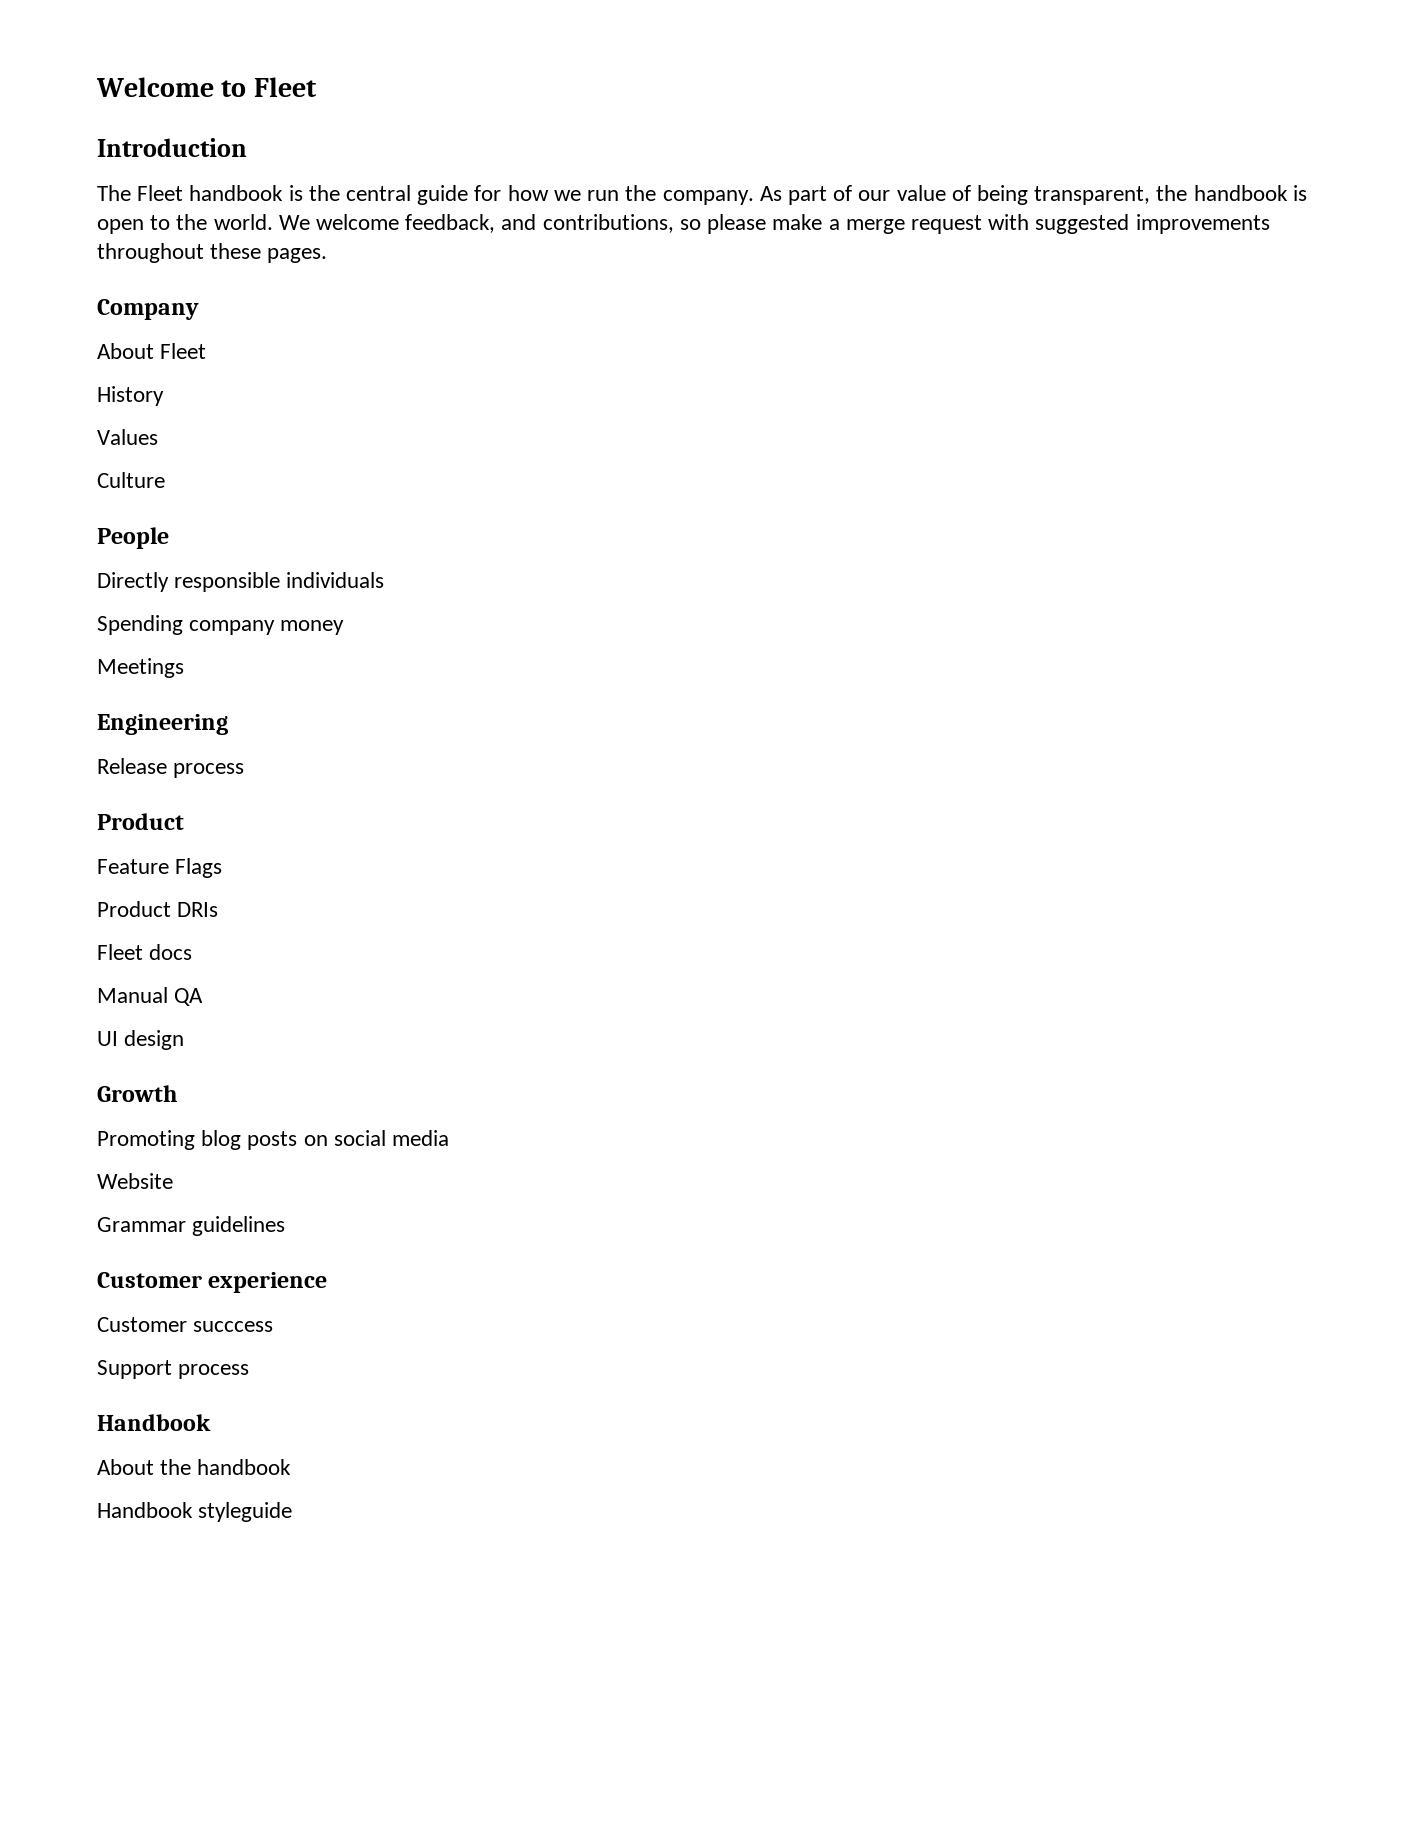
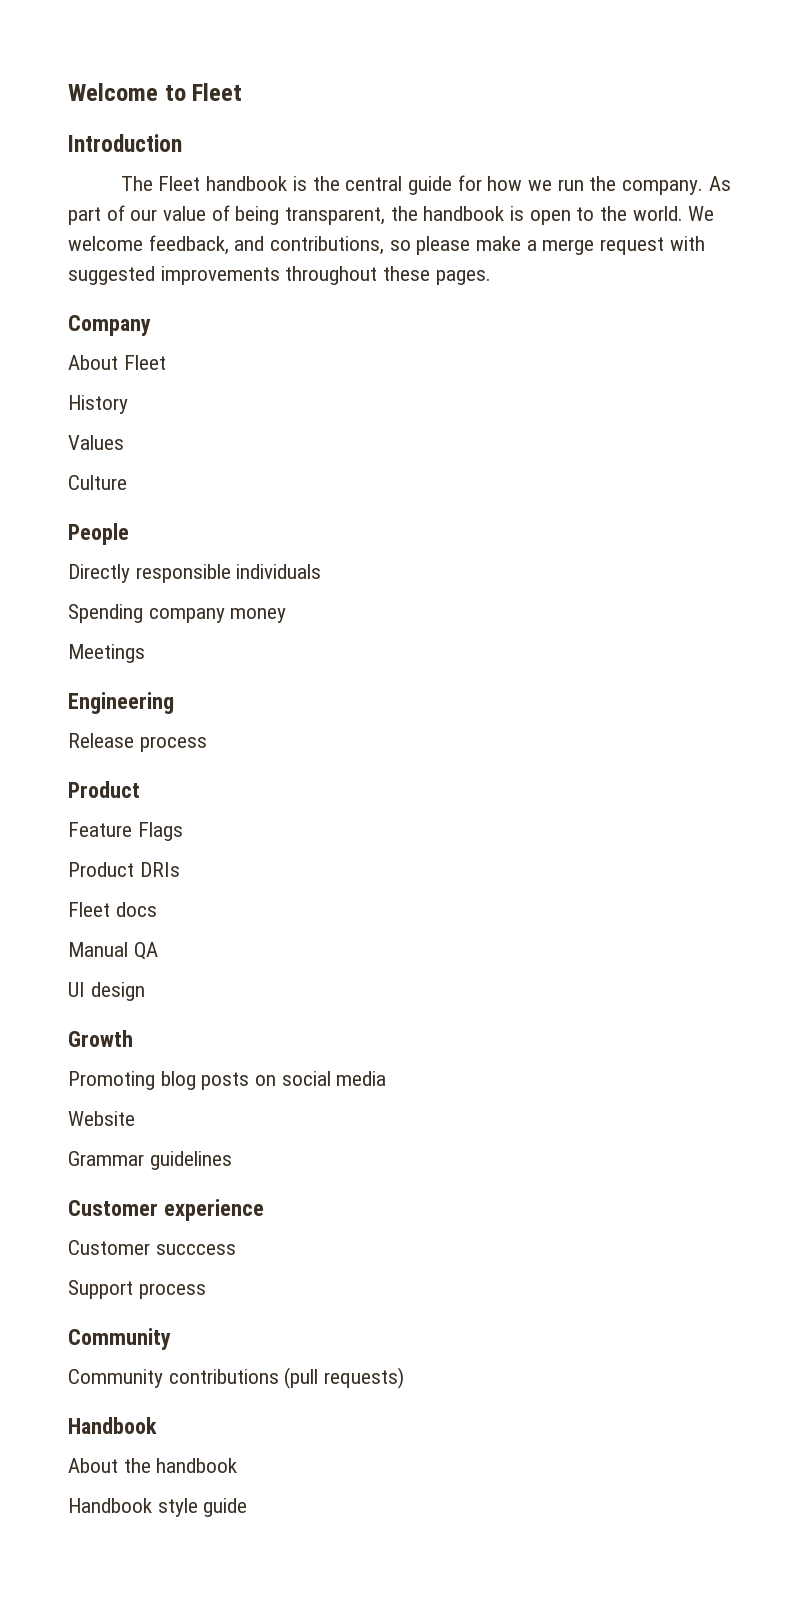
  Support process
+ Community
+ Community contributions (pull requests)
- Handbook styleguide
+ Handbook style guide

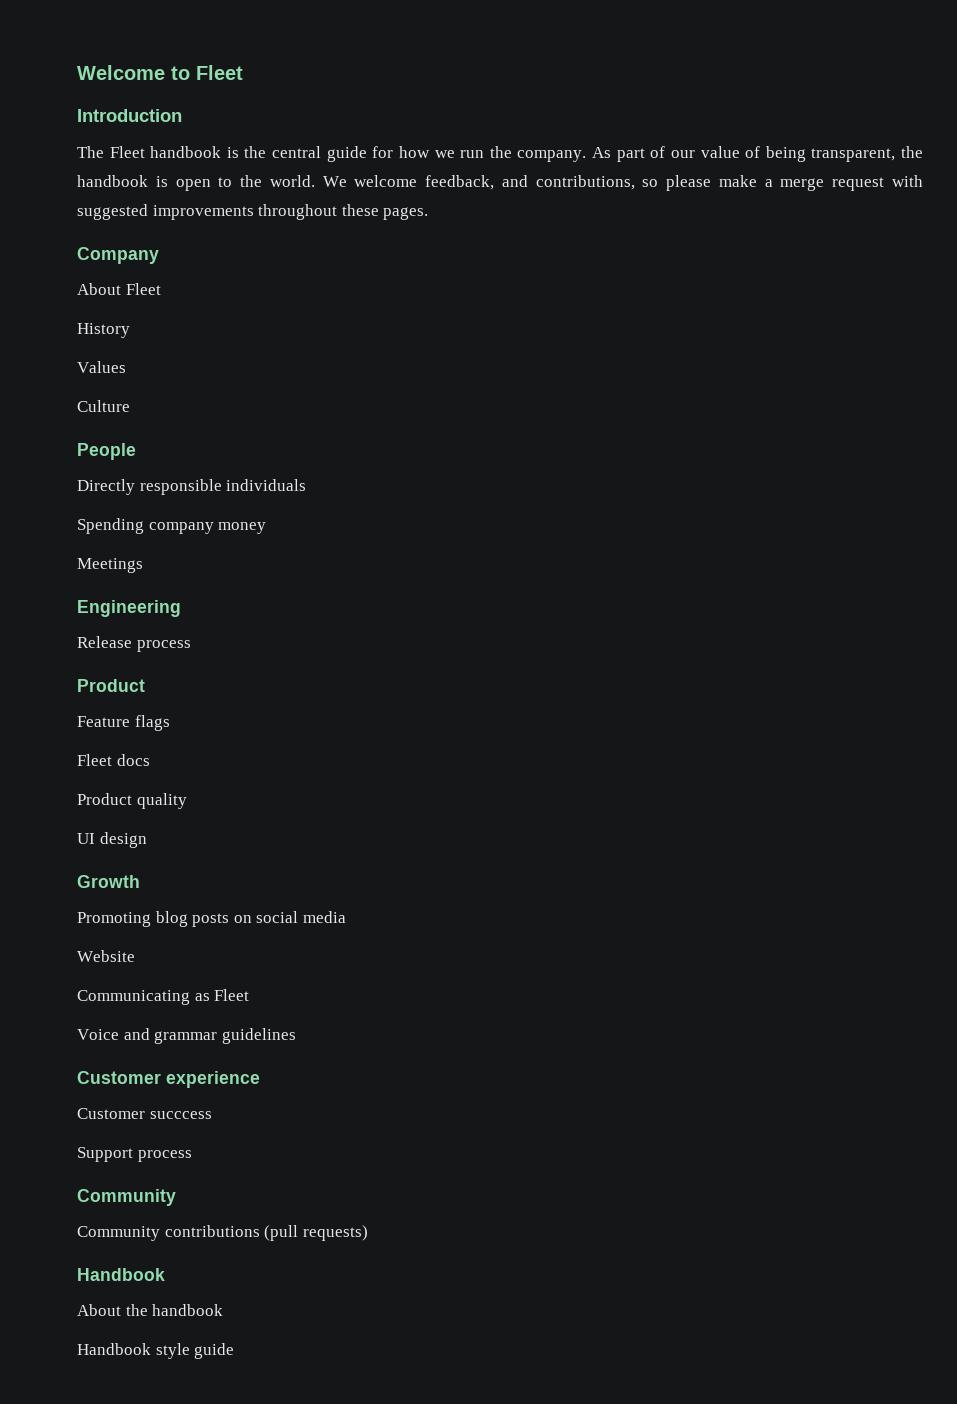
- Feature Flags
- Product DRIs
+ Feature flags
- Manual QA
+ Product quality
- Grammar guidelines
+ Communicating as Fleet
+ Voice and grammar guidelines

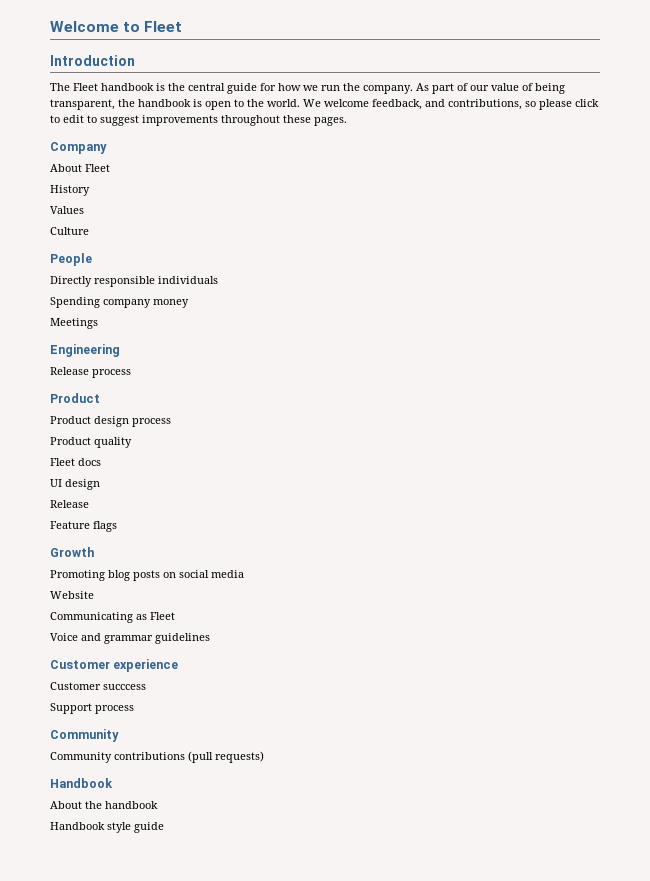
- We welcome feedback, and contributions, so please make a merge request with suggested improvements throughout these pages.
+ We welcome feedback, and contributions, so please click to edit to suggest improvements throughout these pages.
- Feature flags
+ Product design process
+ Product quality
- Product quality
  UI design
+ Release
+ Feature flags

